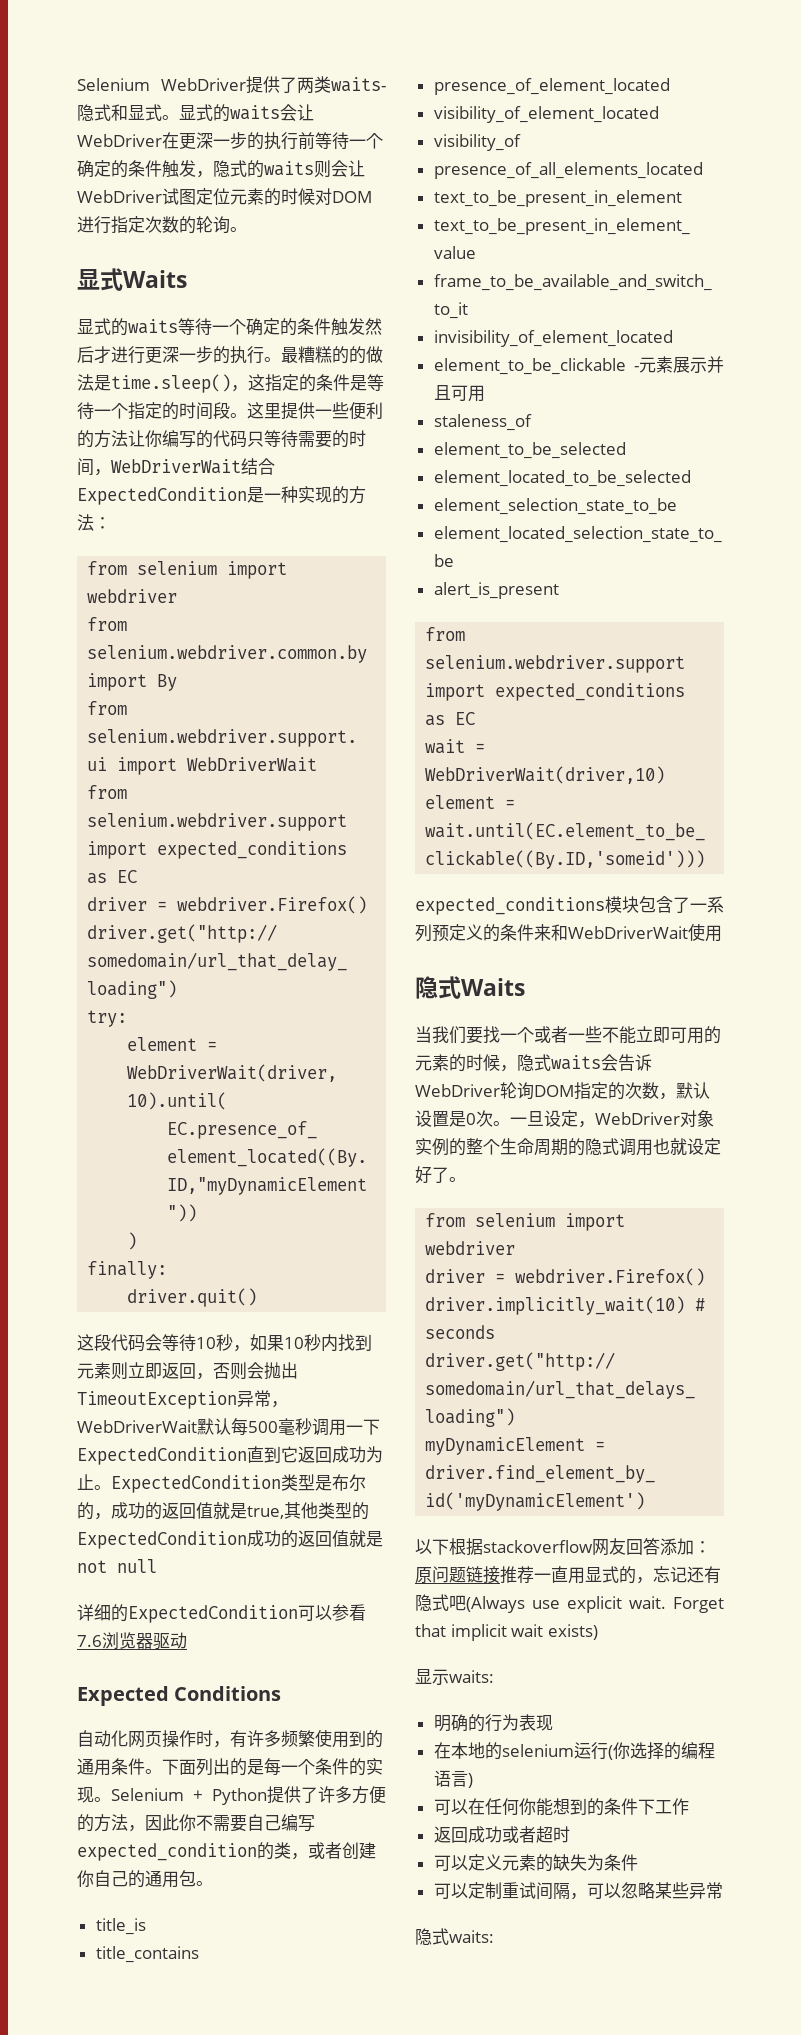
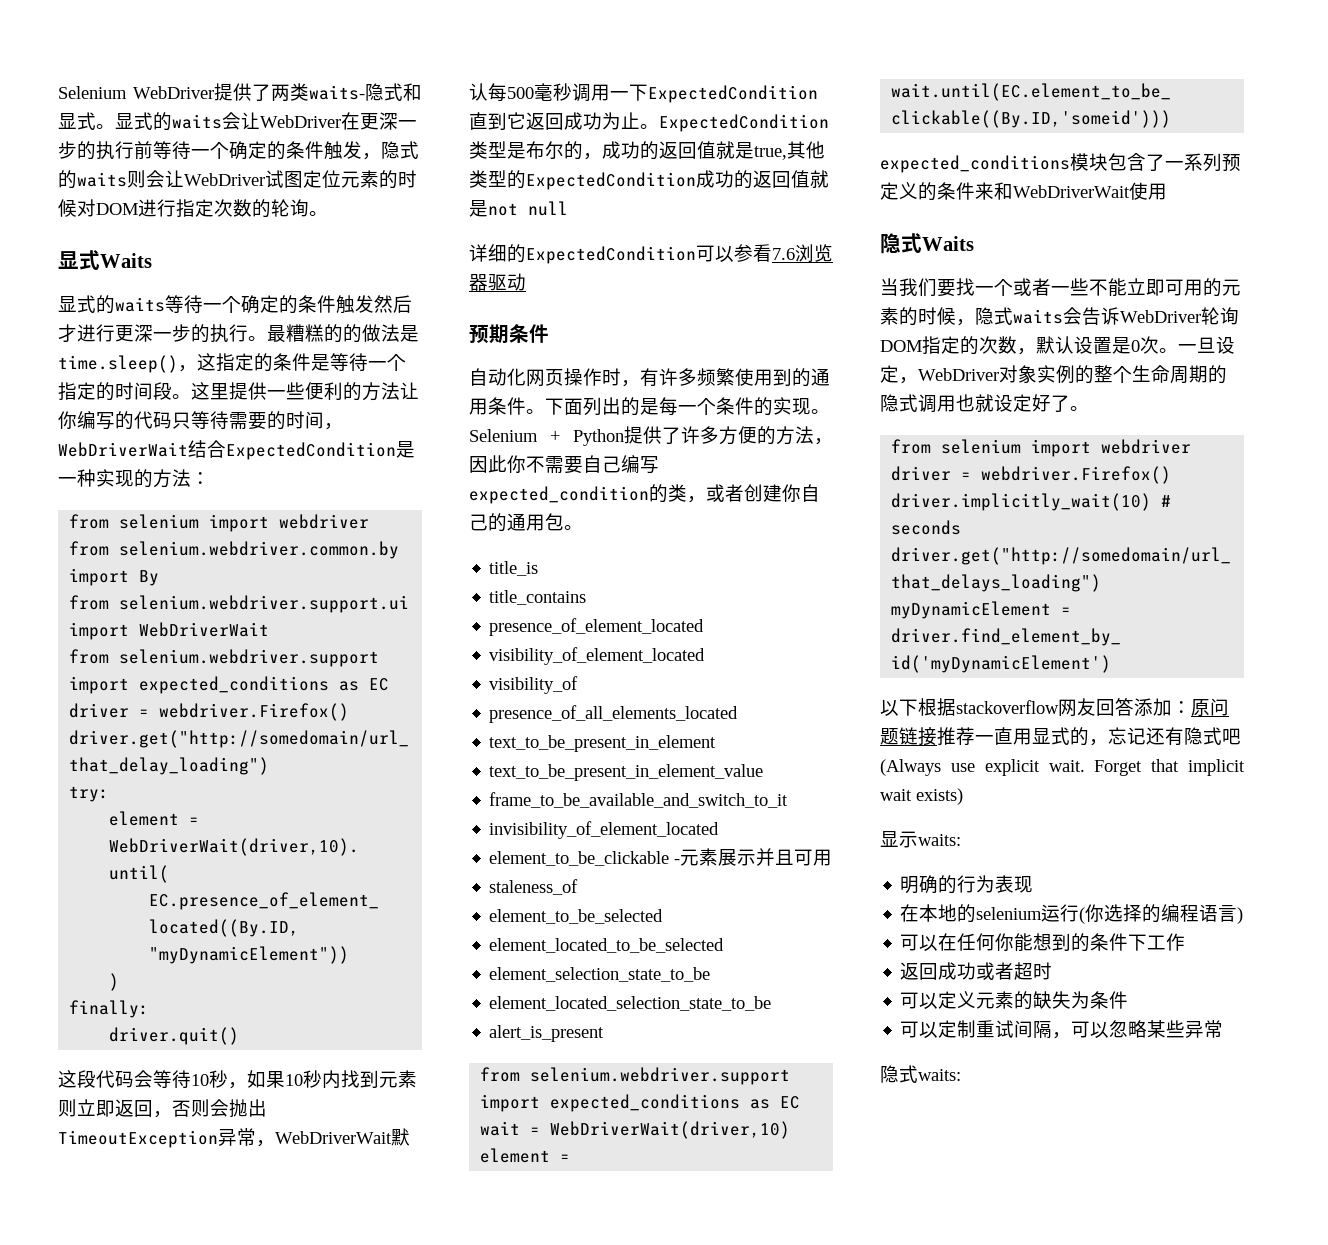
- Expected Conditions
+ 预期条件

